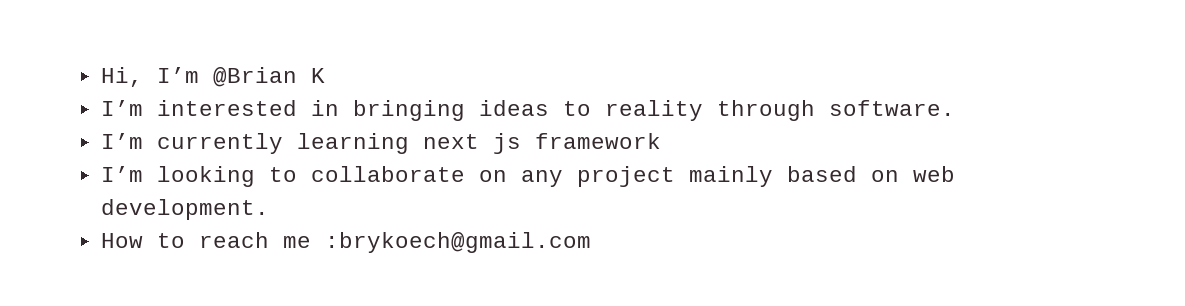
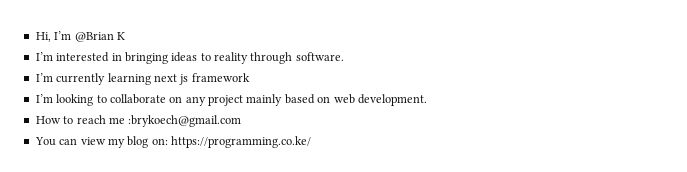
+ You can view my blog on: https://programming.co.ke/

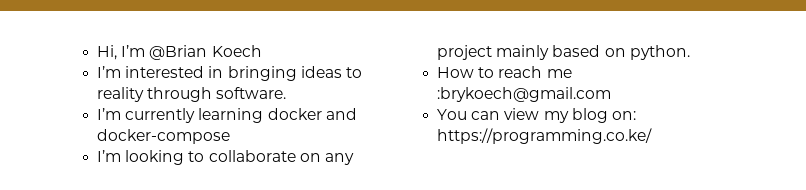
- Hi, I’m @Brian K
+ Hi, I’m @Brian Koech
- I’m currently learning next js framework
+ I’m currently learning docker and docker-compose
- I’m looking to collaborate on any project mainly based on web development.
+ I’m looking to collaborate on any project mainly based on python.

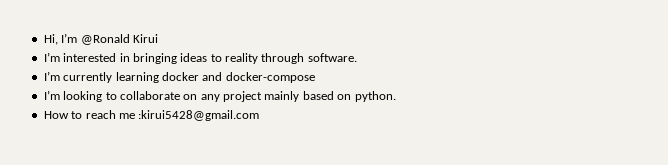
- Hi, I’m @Brian Koech
+ Hi, I’m @Ronald Kirui
- How to reach me :brykoech@gmail.com
- You can view my blog on: https://programming.co.ke/
+ How to reach me :kirui5428@gmail.com

